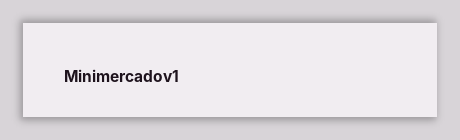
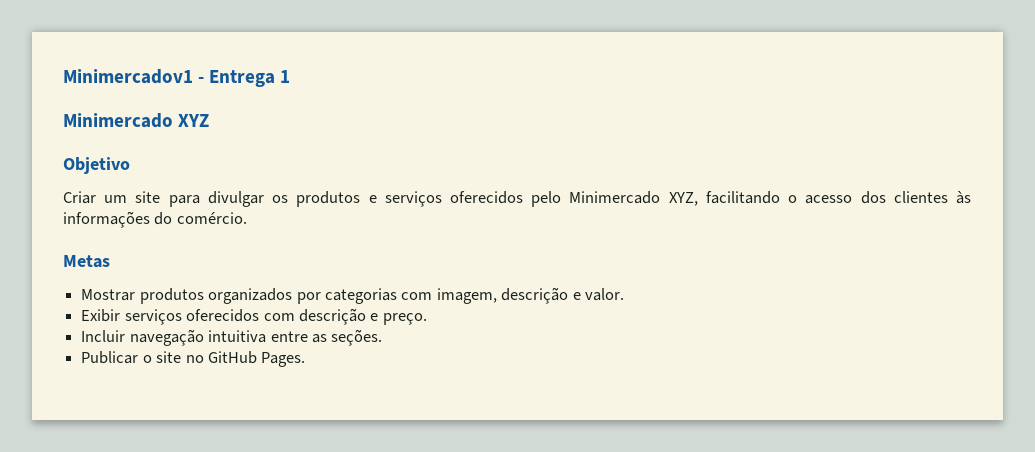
- Minimercadov1
+ Minimercadov1 - Entrega 1
+ Minimercado XYZ
+ Objetivo
+ Criar um site para divulgar os produtos e serviços oferecidos pelo Minimercado XYZ, facilitando o acesso dos clientes às informações do comércio.
+ Metas
+ Mostrar produtos organizados por categorias com imagem, descrição e valor.
+ Exibir serviços oferecidos com descrição e preço.
+ Incluir navegação intuitiva entre as seções.
+ Publicar o site no GitHub Pages.

